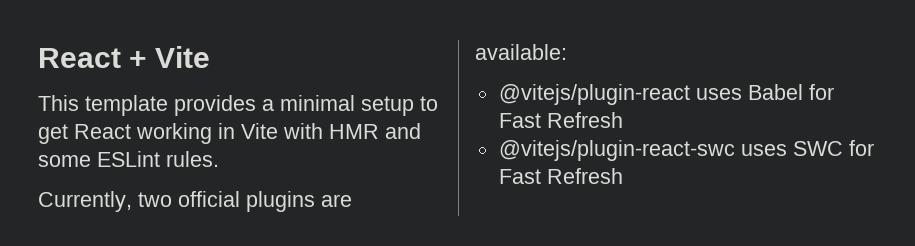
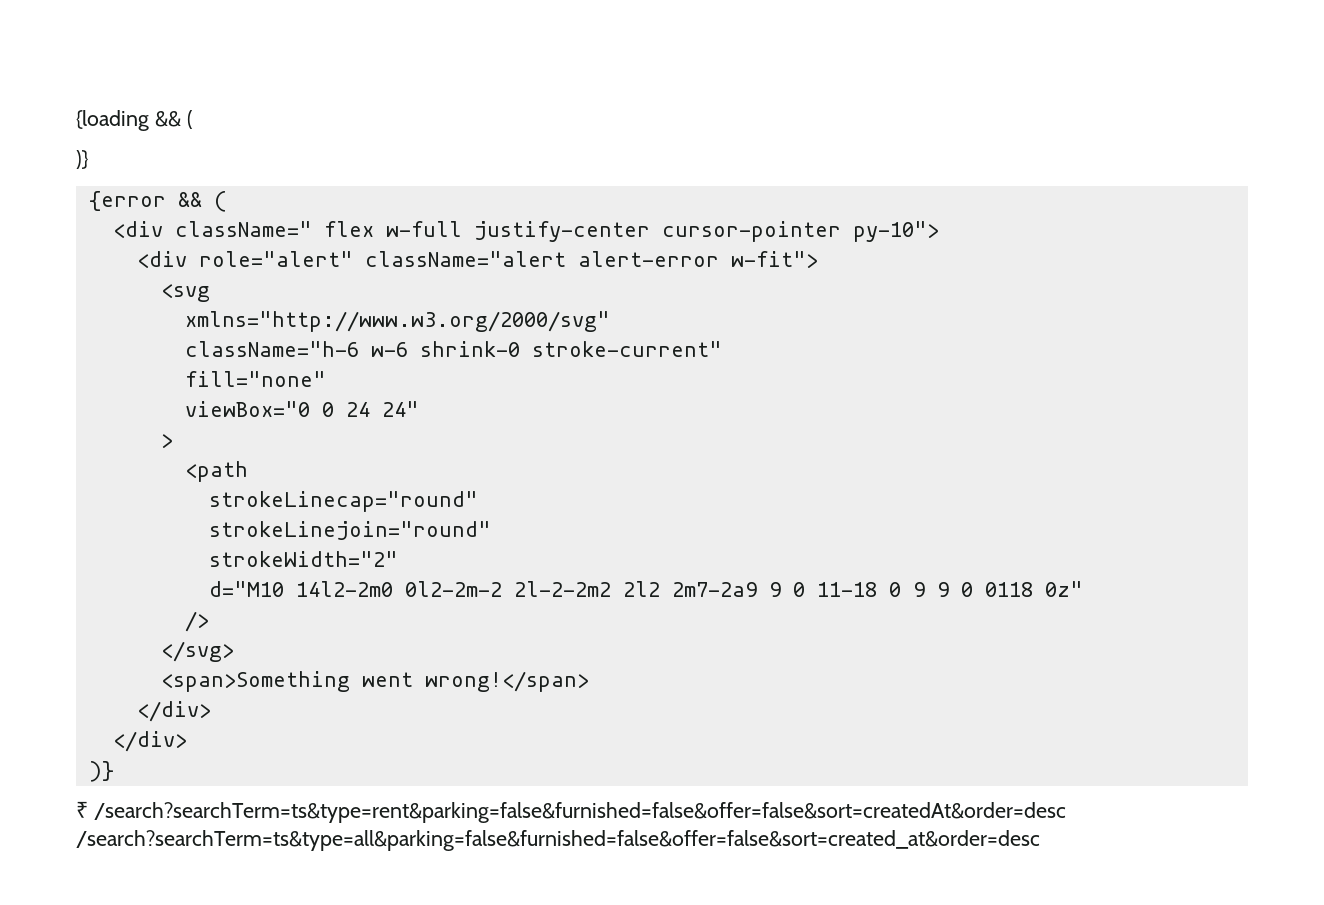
- React + Vite
- This template provides a minimal setup to get React working in Vite with HMR and some ESLint rules.
- Currently, two official plugins are available:
- @vitejs/plugin-react uses Babel for Fast Refresh
- @vitejs/plugin-react-swc uses SWC for Fast Refresh
+ {loading && (
+ )}
+ {error && (
+ <div className=" flex w-full justify-center cursor-pointer py-10">
+ <div role="alert" className="alert alert-error w-fit">
+ <svg
+ xmlns="http://www.w3.org/2000/svg"
+ className="h-6 w-6 shrink-0 stroke-current"
+ fill="none"
+ viewBox="0 0 24 24"
+ >
+ <path
+ strokeLinecap="round"
+ strokeLinejoin="round"
+ strokeWidth="2"
+ d="M10 14l2-2m0 0l2-2m-2 2l-2-2m2 2l2 2m7-2a9 9 0 11-18 0 9 9 0 0118 0z"
+ />
+ </svg>
+ <span>Something went wrong!</span>
+ </div>
+ </div>
+ )}
+ ₹ /search?searchTerm=ts&type=rent&parking=false&furnished=false&offer=false&sort=createdAt&order=desc /search?searchTerm=ts&type=all&parking=false&furnished=false&offer=false&sort=created_at&order=desc

